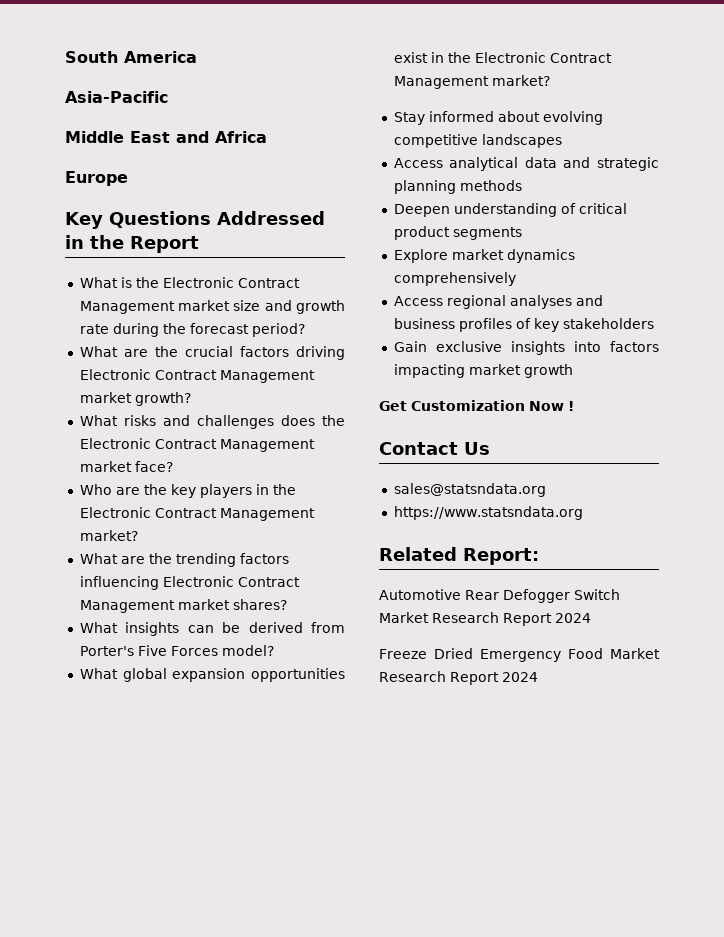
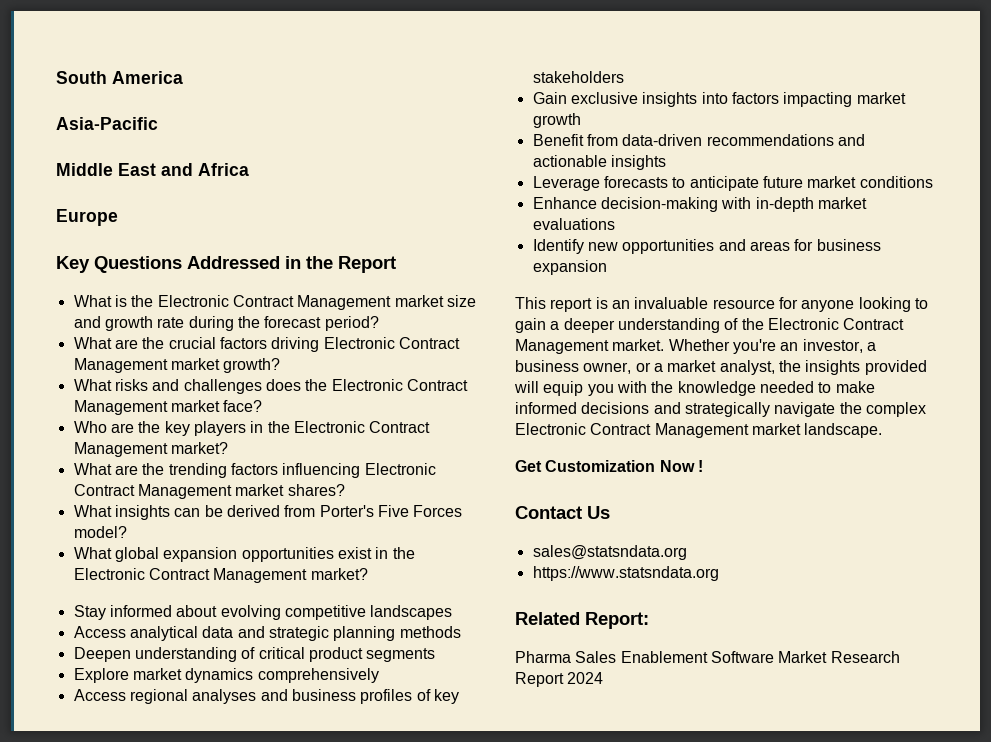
+ Benefit from data-driven recommendations and actionable insights
+ Leverage forecasts to anticipate future market conditions
+ Enhance decision-making with in-depth market evaluations
+ Identify new opportunities and areas for business expansion
+ This report is an invaluable resource for anyone looking to gain a deeper understanding of the Electronic Contract Management market. Whether you're an investor, a business owner, or a market analyst, the insights provided will equip you with the knowledge needed to make informed decisions and strategically navigate the complex Electronic Contract Management market landscape.
- Automotive Rear Defogger Switch Market Research Report 2024
- Freeze Dried Emergency Food Market Research Report 2024
+ Pharma Sales Enablement Software Market Research Report 2024

